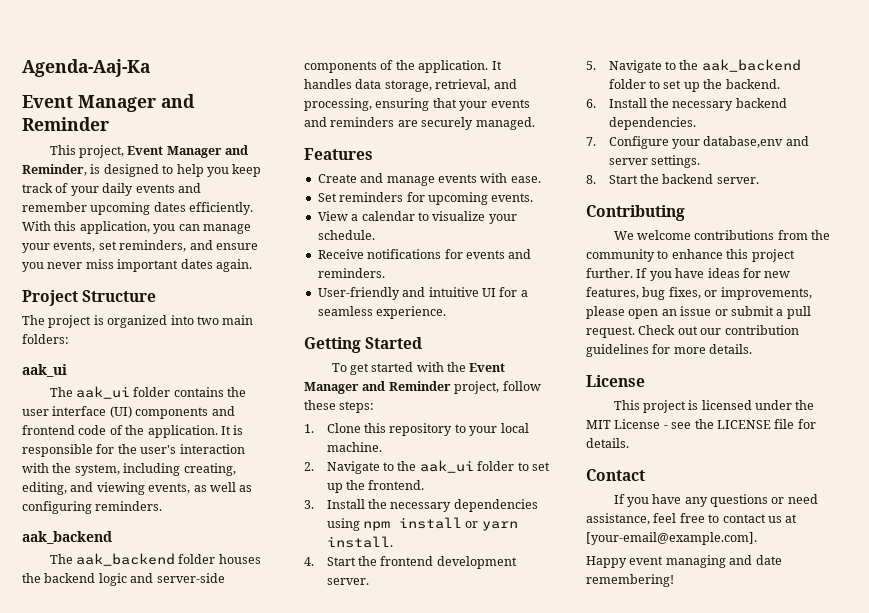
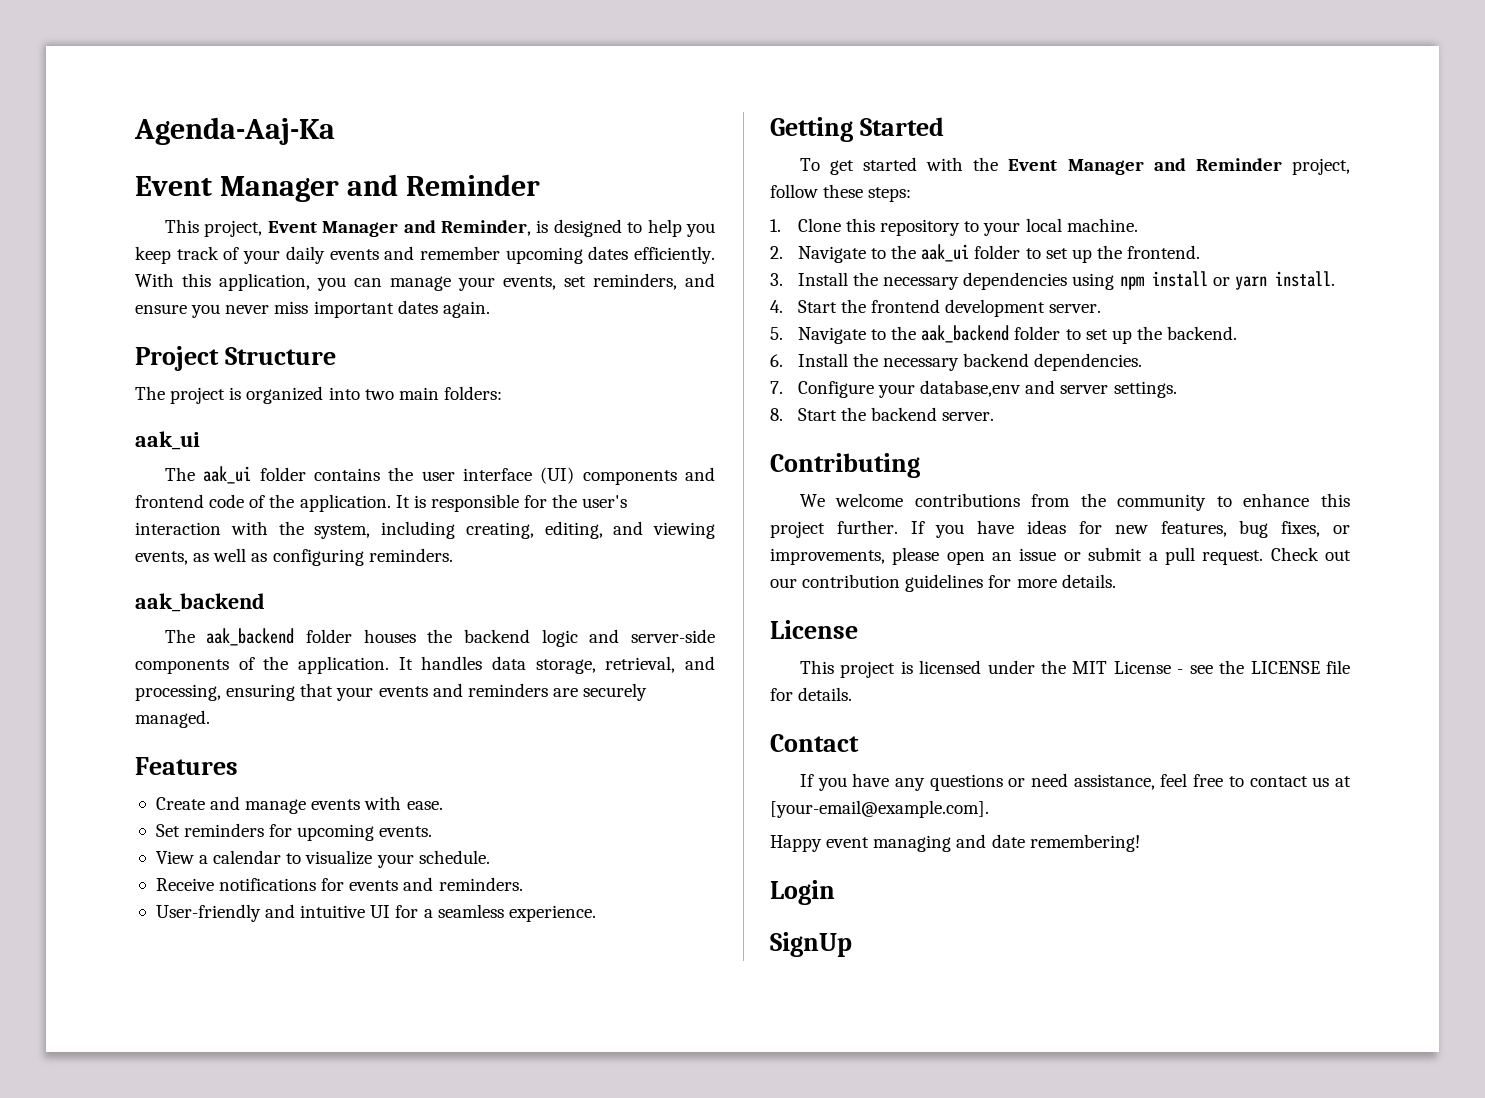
+ Login
+ SignUp

